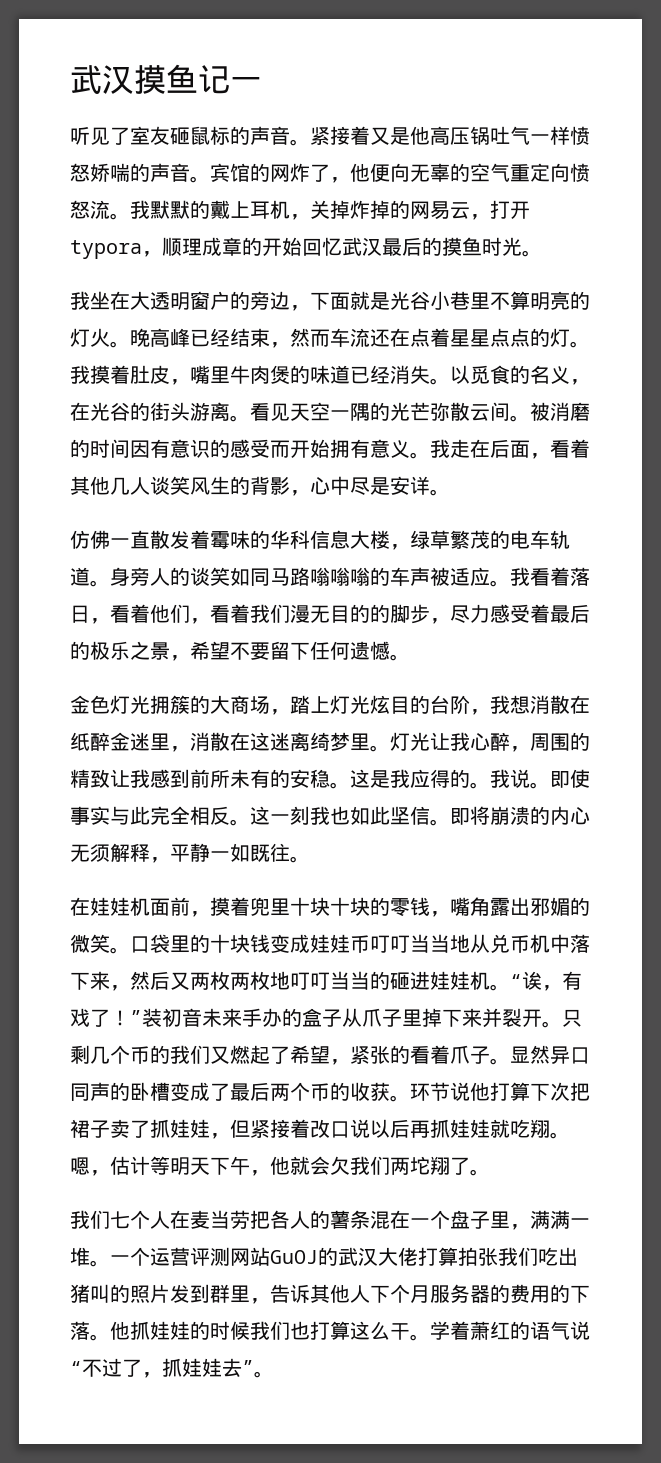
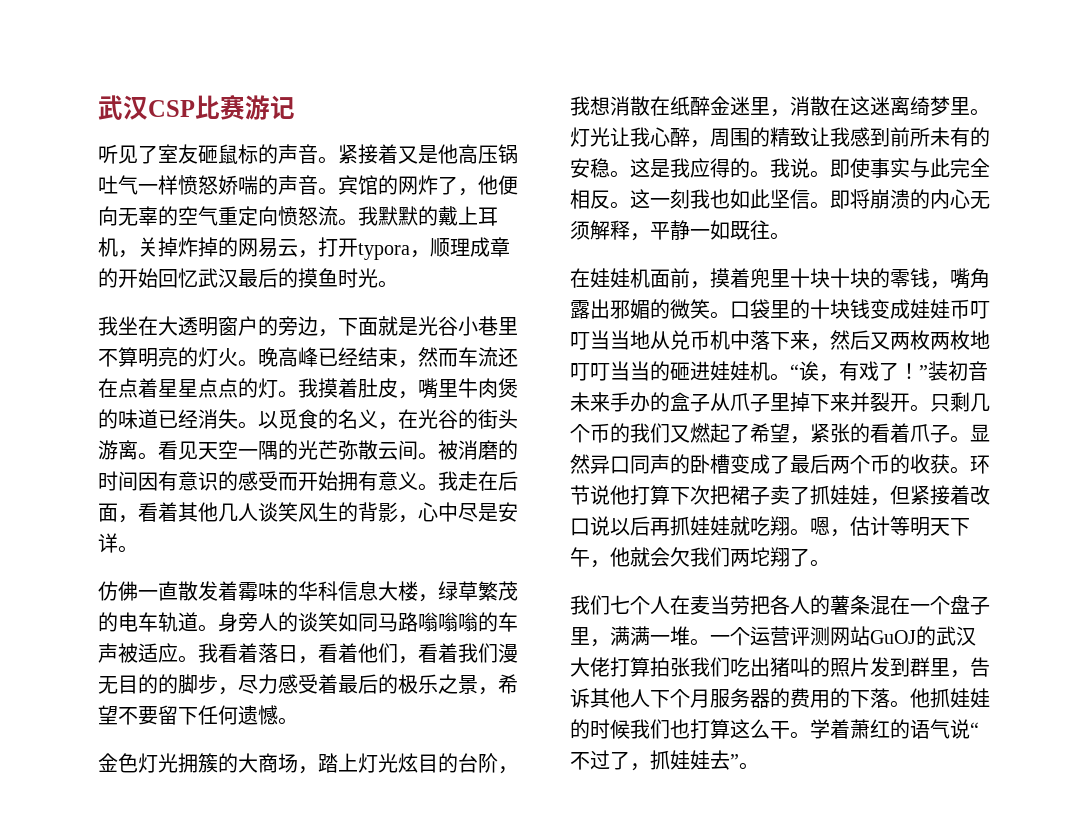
- 武汉摸鱼记一
+ 武汉CSP比赛游记

